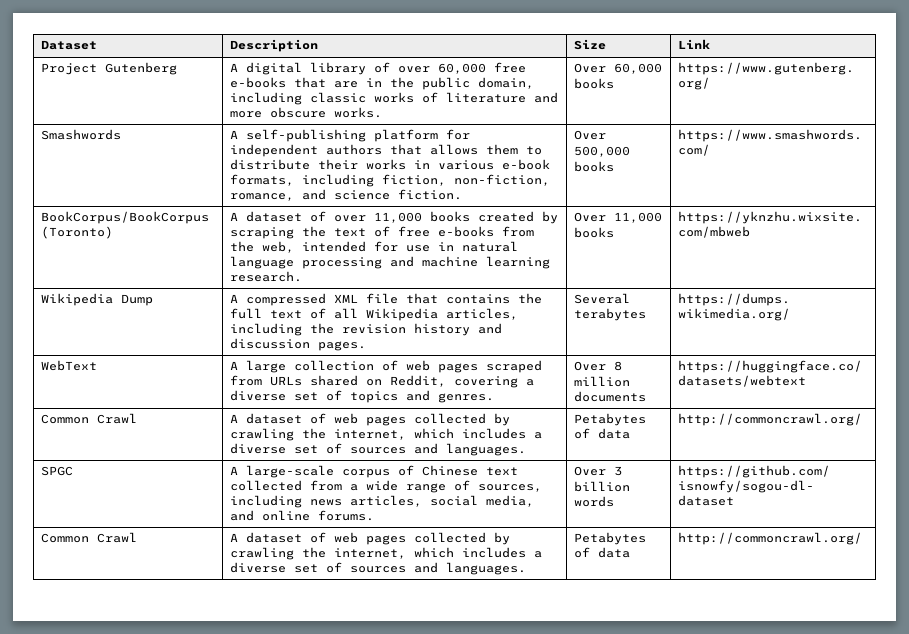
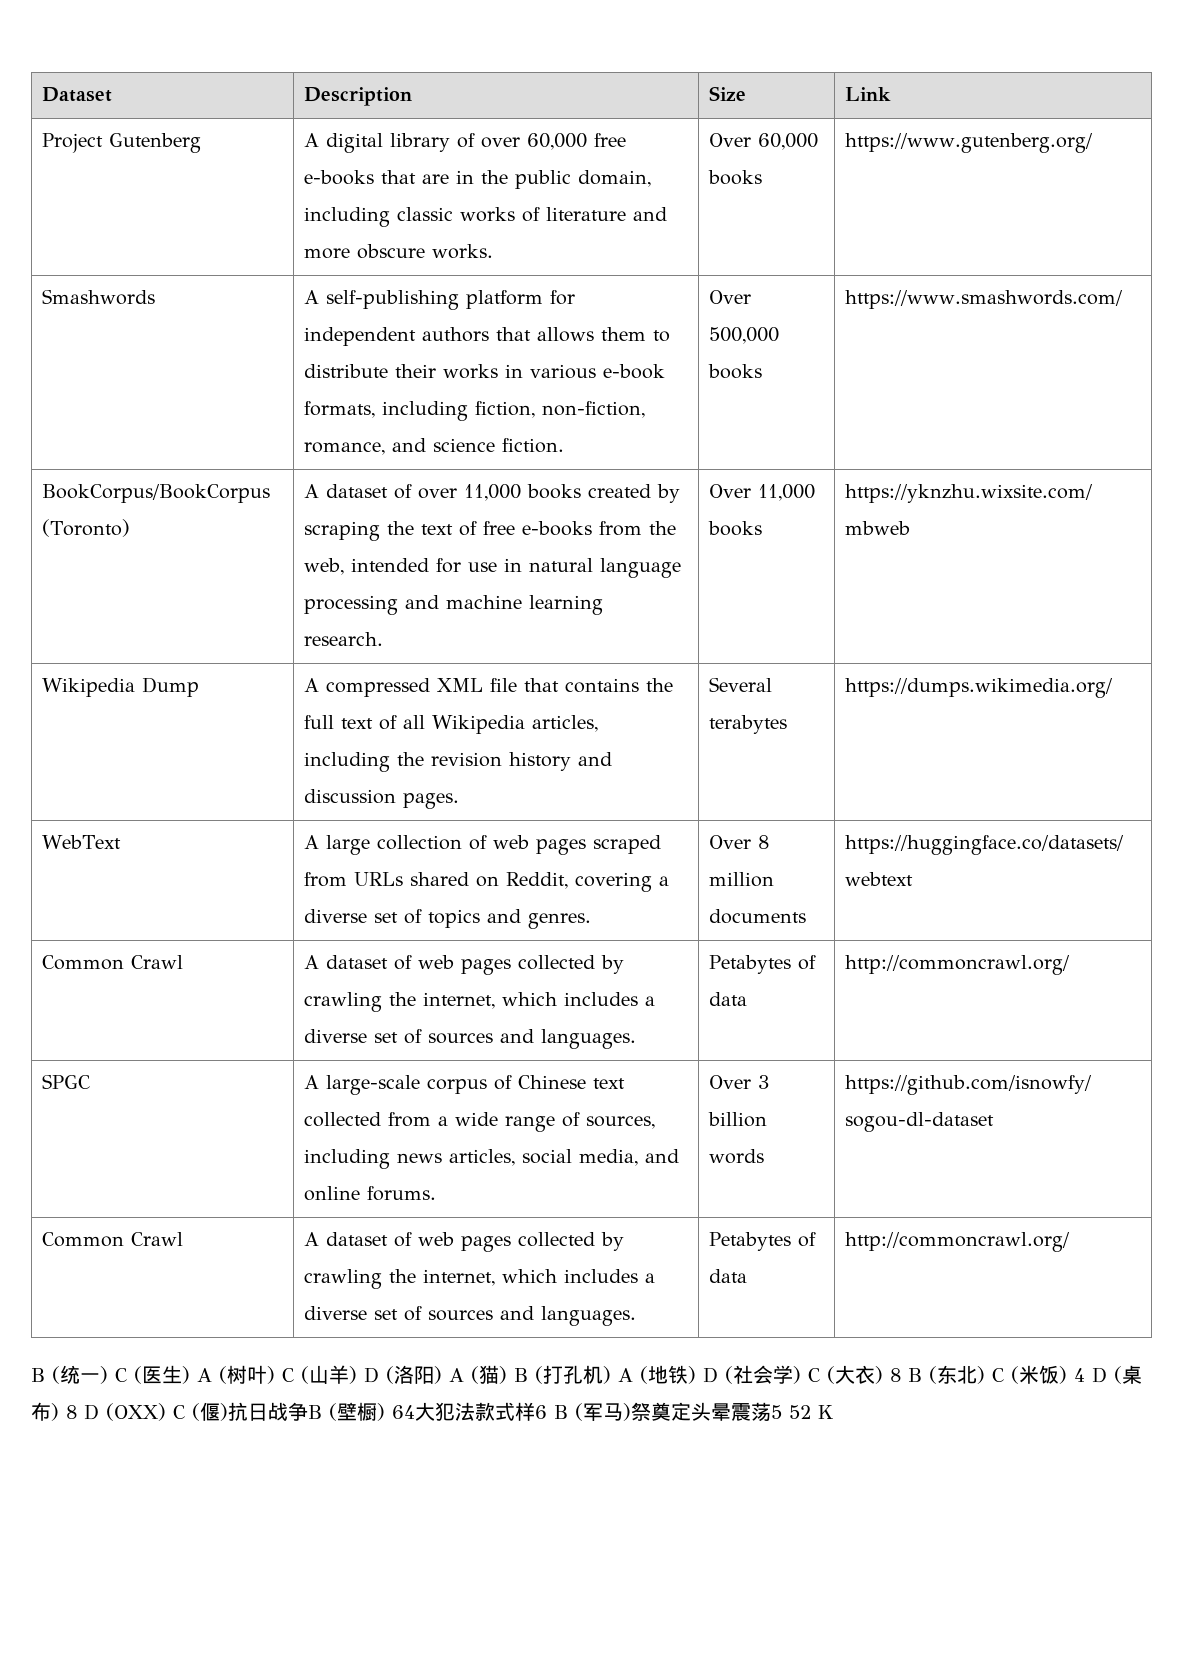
+ B (统一) C (医生) A (树叶) C (山羊) D (洛阳) A (猫) B (打孔机) A (地铁) D (社会学) C (大衣) 8 B (东北) C (米饭) 4 D (桌布) 8 D (OXX) C (偃)抗日战争B (壁橱) 64大犯法款式样6 B (军马)祭奠定头晕震荡5 52 K

